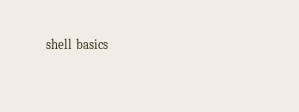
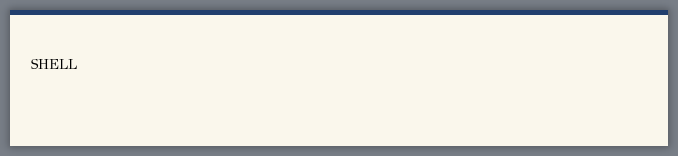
- shell basics
+ SHELL

